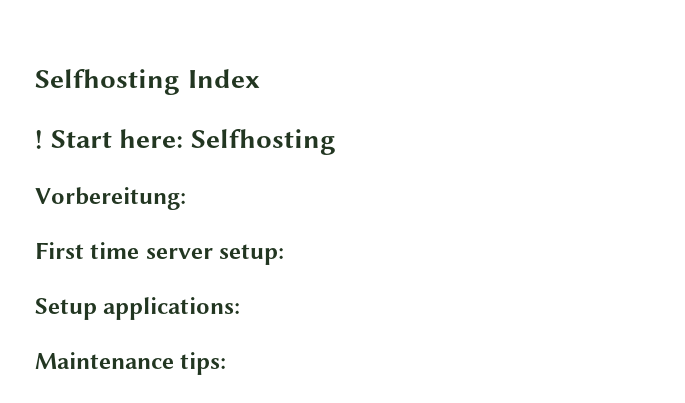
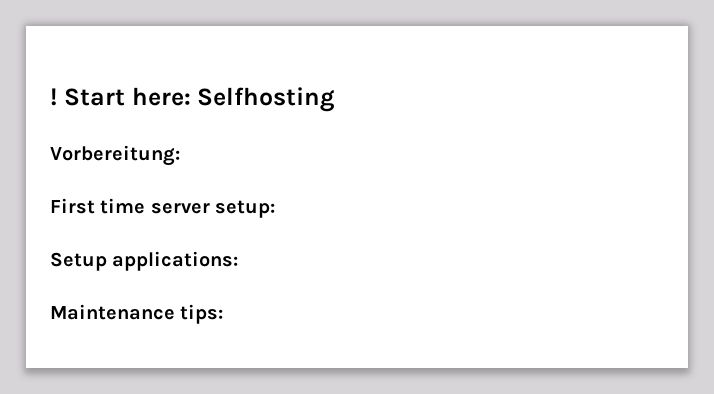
- Selfhosting Index

